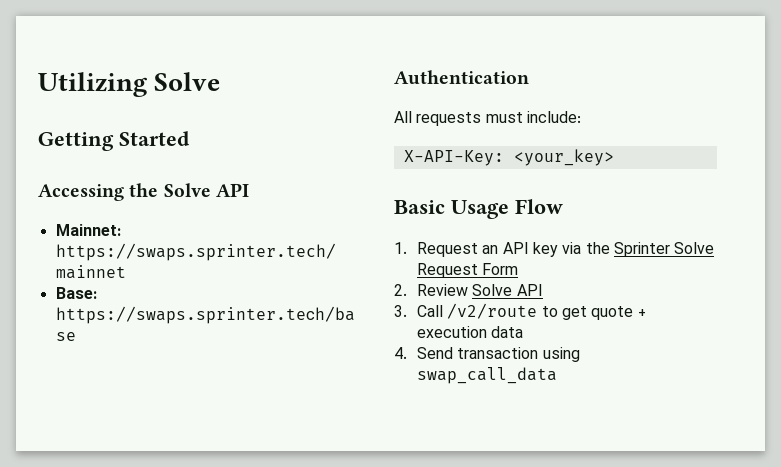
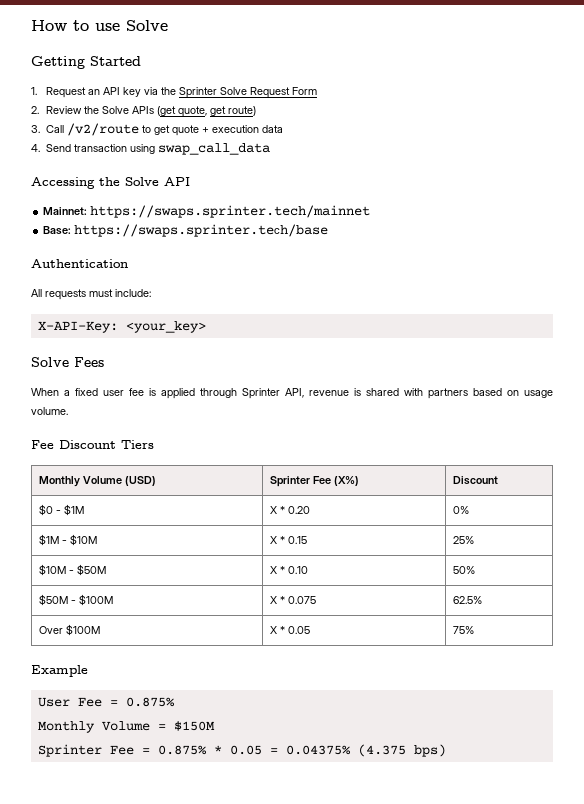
- Utilizing Solve
+ How to use Solve
+ 1. Request an API key via the Sprinter Solve Request Form
+ 2. Review the Solve APIs (get quote, get route)
+ 3. Call /v2/route to get quote + execution data
+ 4. Send transaction using swap_call_data
- Basic Usage Flow
- 1. Request an API key via the Sprinter Solve Request Form
- 2. Review Solve API
- 3. Call /v2/route to get quote + execution data
- 4. Send transaction using swap_call_data
+ Solve Fees
+ When a fixed user fee is applied through Sprinter API, revenue is shared with partners based on usage volume.
+ Fee Discount Tiers
+ Monthly Volume (USD) | Sprinter Fee (X%) | Discount
+ $0 - $1M | X * 0.20 | 0%
+ $1M - $10M | X * 0.15 | 25%
+ $10M - $50M | X * 0.10 | 50%
+ $50M - $100M | X * 0.075 | 62.5%
+ Over $100M | X * 0.05 | 75%
+ Example
+ User Fee = 0.875%
+ Monthly Volume = $150M
+ Sprinter Fee = 0.875% * 0.05 = 0.04375% (4.375 bps)

